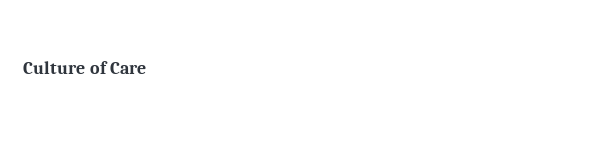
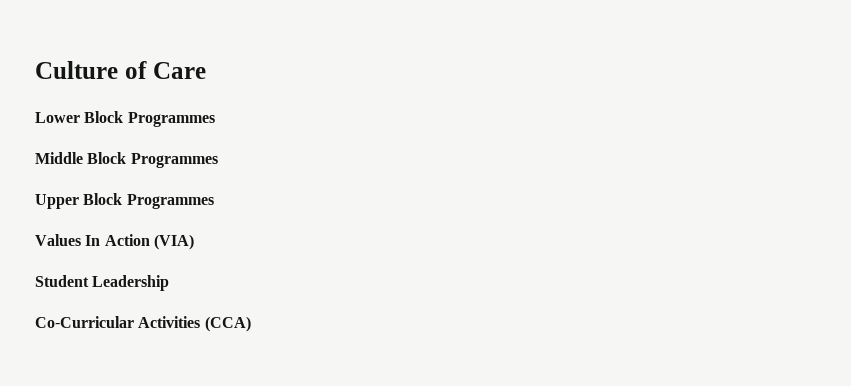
+ Lower Block Programmes
+ Middle Block Programmes
+ Upper Block Programmes
+ Values In Action (VIA)
+ Student Leadership
+ Co-Curricular Activities (CCA)

